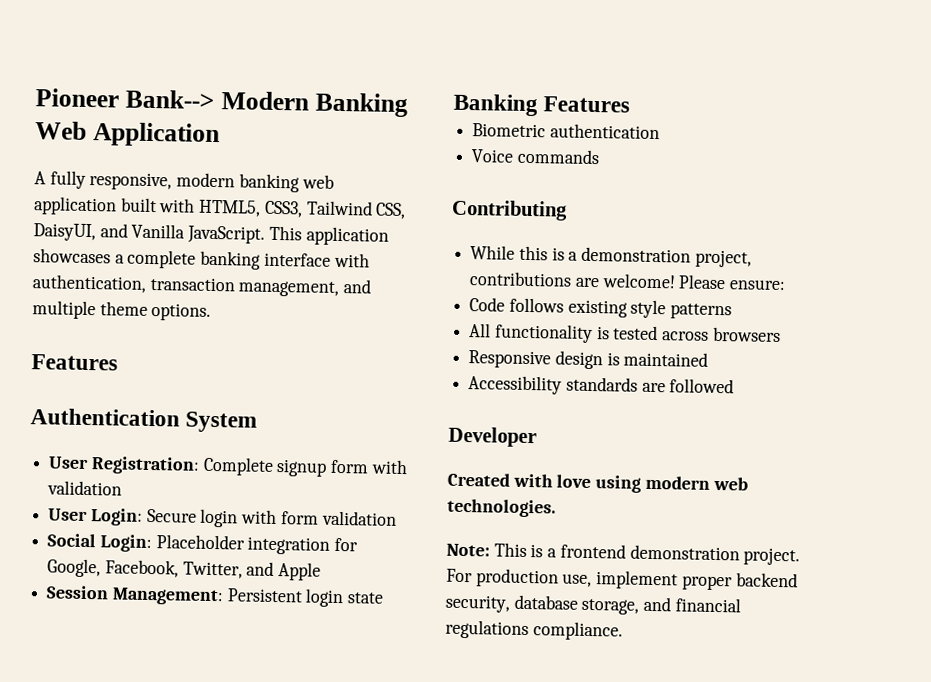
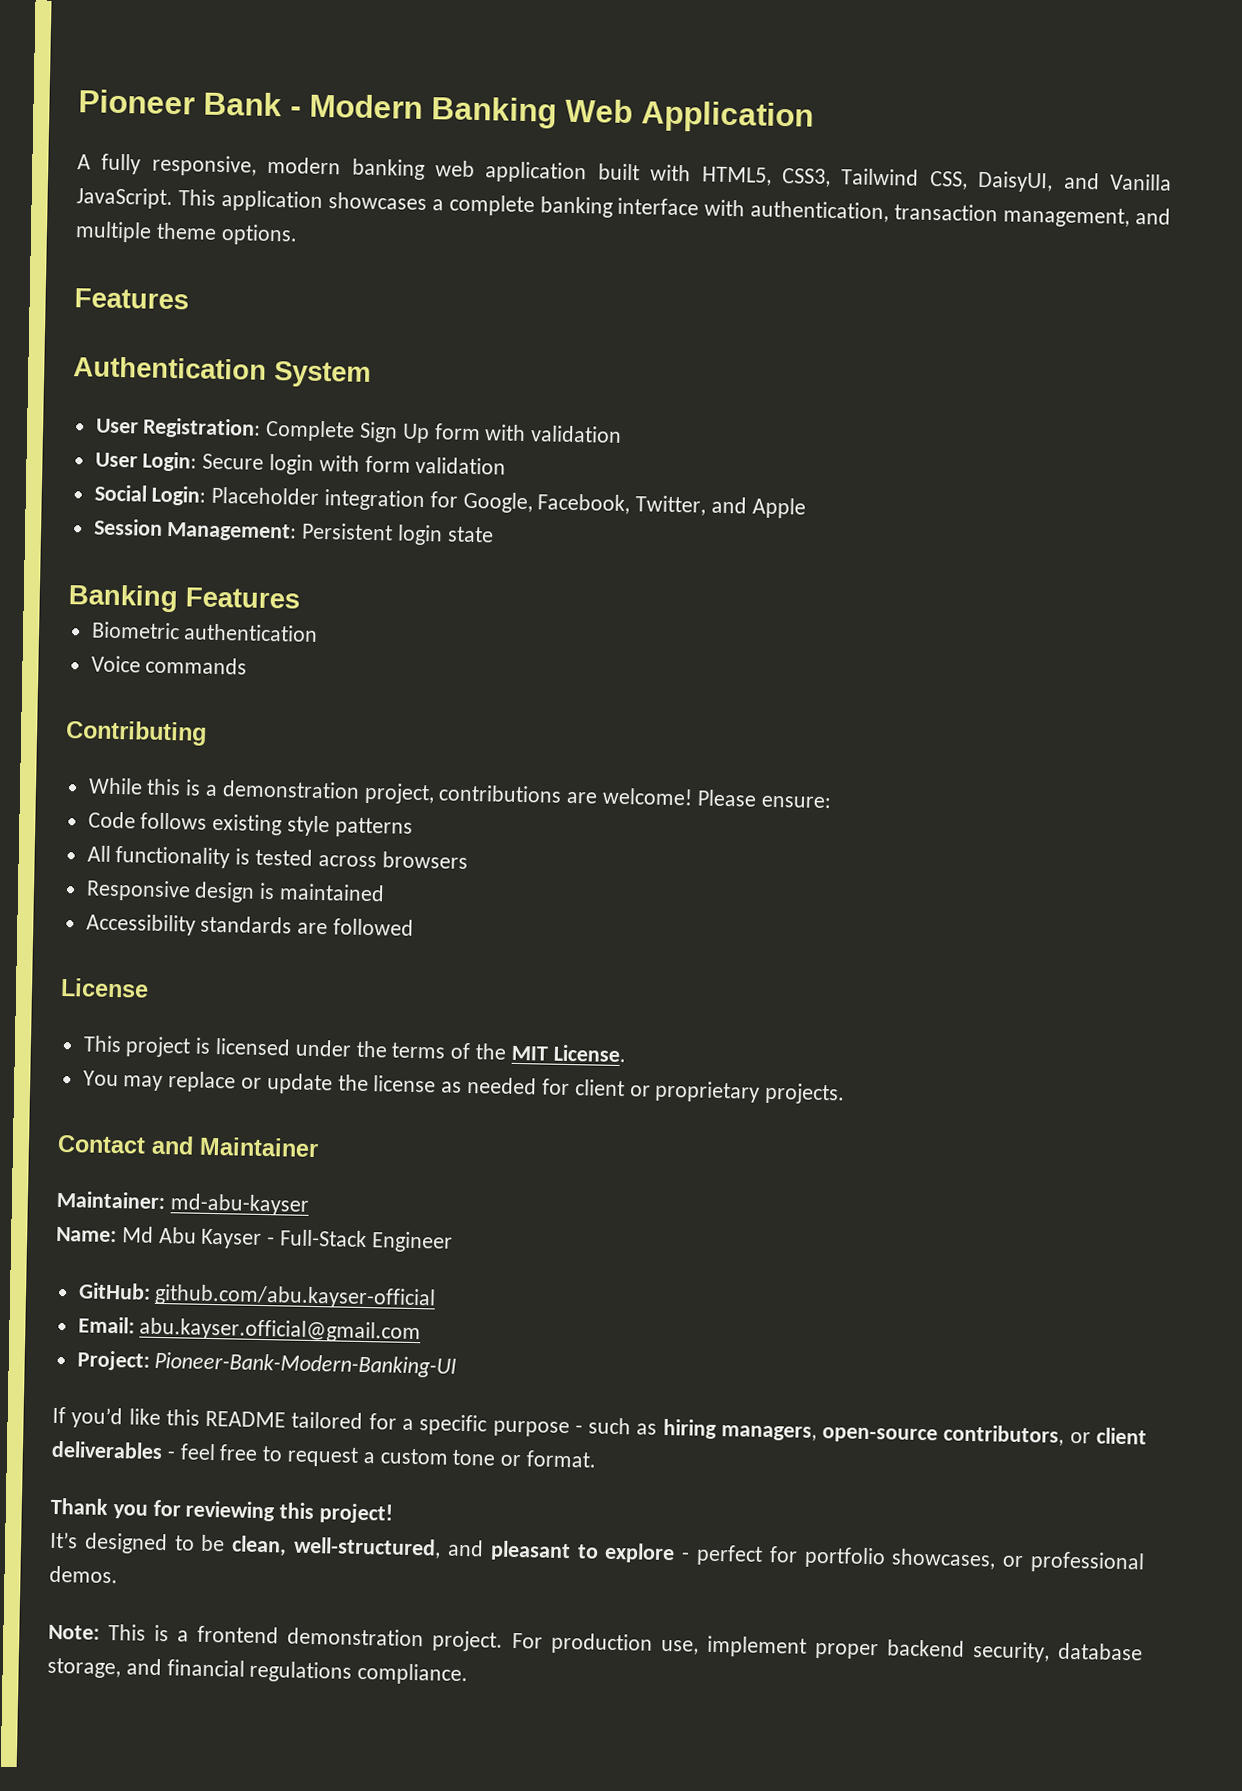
- Pioneer Bank--> Modern Banking Web Application
+ Pioneer Bank - Modern Banking Web Application
- User Registration: Complete signup form with validation
+ User Registration: Complete Sign Up form with validation
- Developer
- Created with love using modern web technologies.
+ License
+ This project is licensed under the terms of the MIT License.
+ You may replace or update the license as needed for client or proprietary projects.
+ Contact and Maintainer
+ Maintainer: md-abu-kayser
+ Name: Md Abu Kayser - Full-Stack Engineer
+ GitHub: github.com/abu.kayser-official
+ Email: abu.kayser.official@gmail.com
+ Project: Pioneer-Bank-Modern-Banking-UI
+ If you’d like this README tailored for a specific purpose - such as hiring managers, open-source contributors, or client deliverables - feel free to request a custom tone or format.
+ Thank you for reviewing this project!
+ It’s designed to be clean, well-structured, and pleasant to explore - perfect for portfolio showcases, or professional demos.

